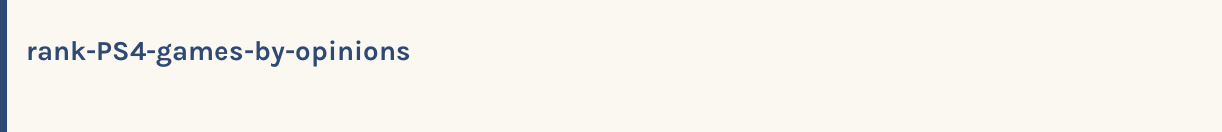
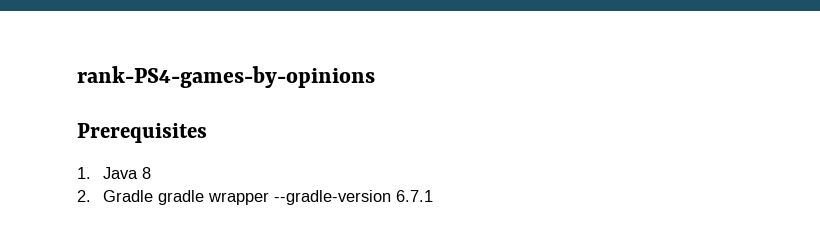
+ Prerequisites
+ 1. Java 8
+ 2. Gradle gradle wrapper --gradle-version 6.7.1

